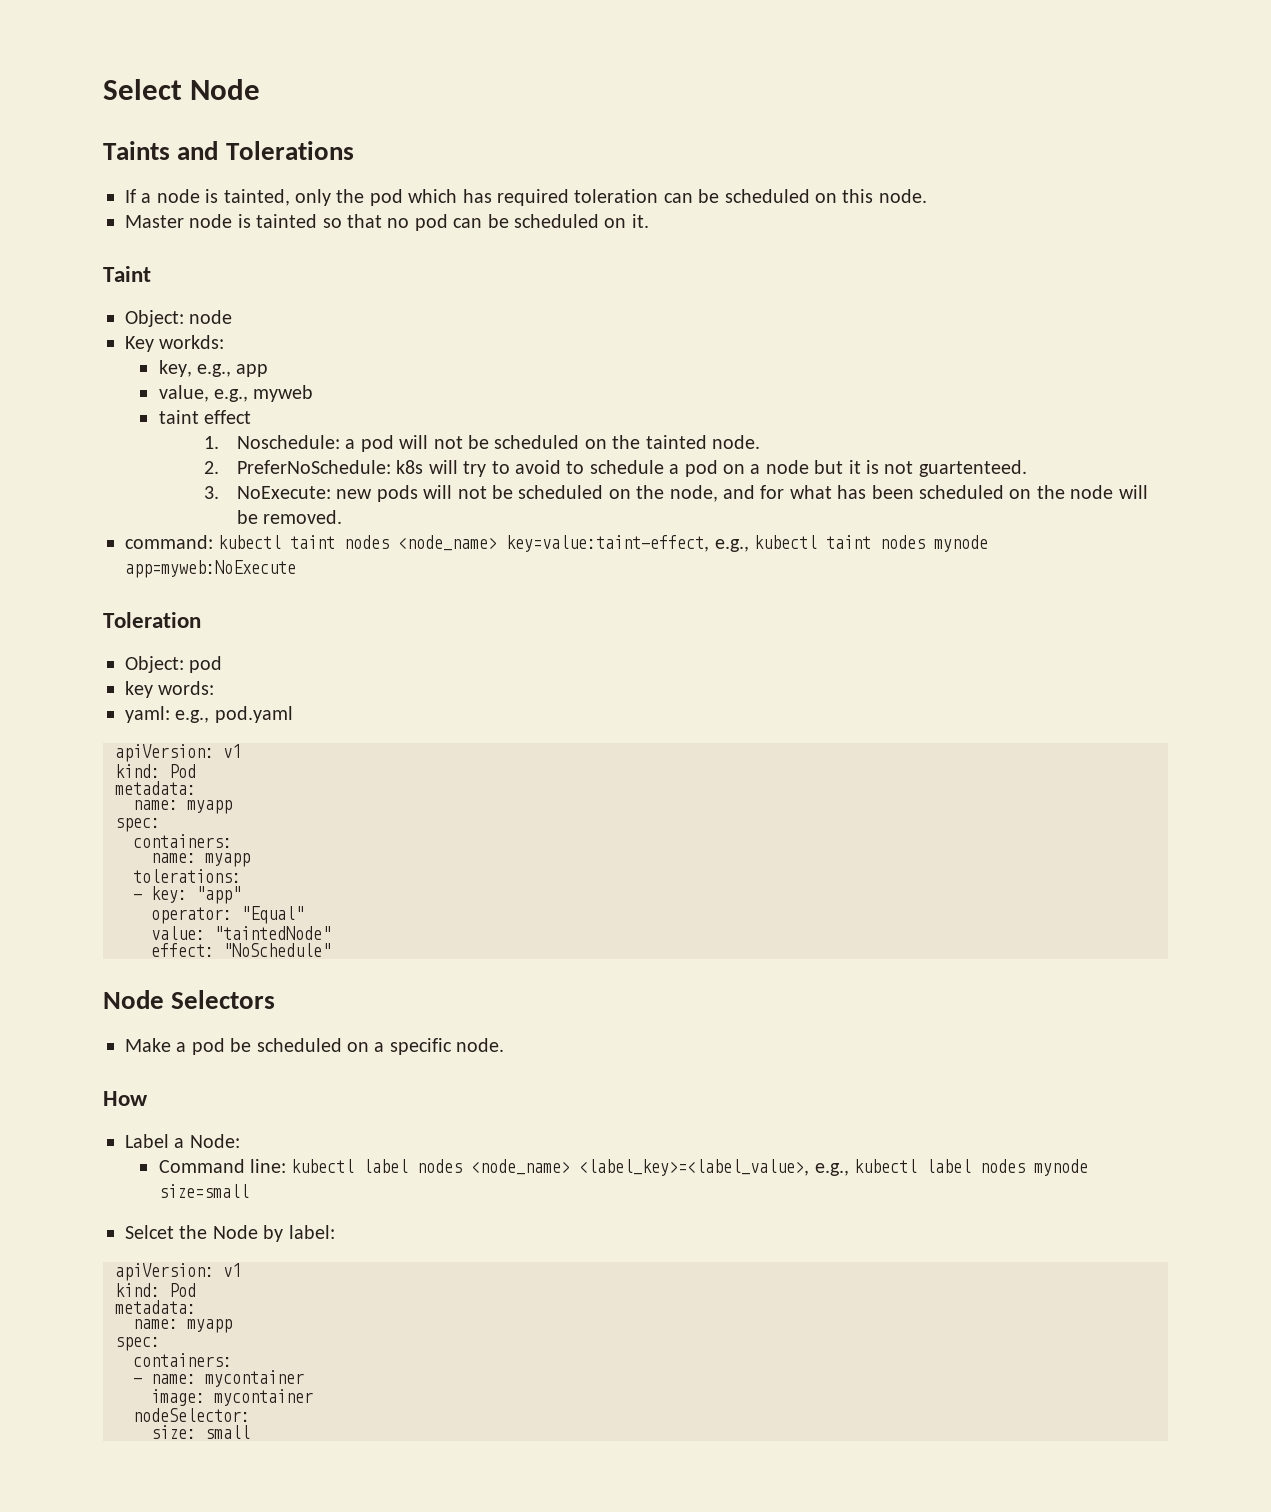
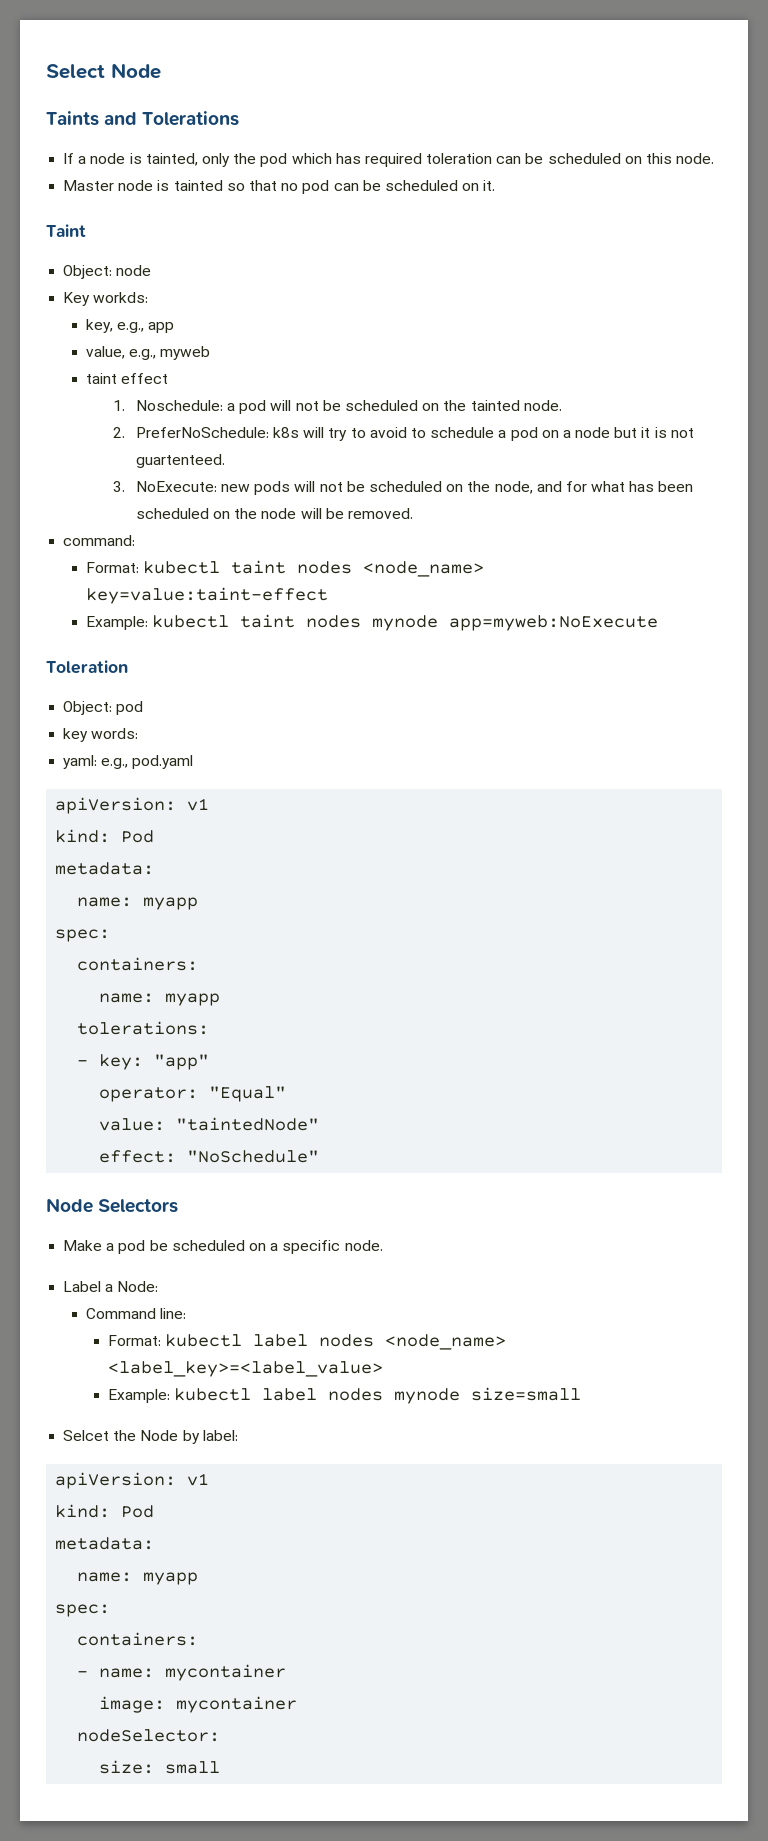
- command: kubectl taint nodes <node_name> key=value:taint-effect, e.g., kubectl taint nodes mynode app=myweb:NoExecute
+ command:
+ Format: kubectl taint nodes <node_name> key=value:taint-effect
+ Example: kubectl taint nodes mynode app=myweb:NoExecute
- How
- Command line: kubectl label nodes <node_name> <label_key>=<label_value>, e.g., kubectl label nodes mynode size=small
+ Command line:
+ Format: kubectl label nodes <node_name> <label_key>=<label_value>
+ Example: kubectl label nodes mynode size=small

